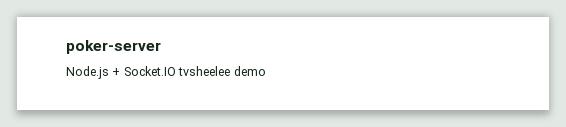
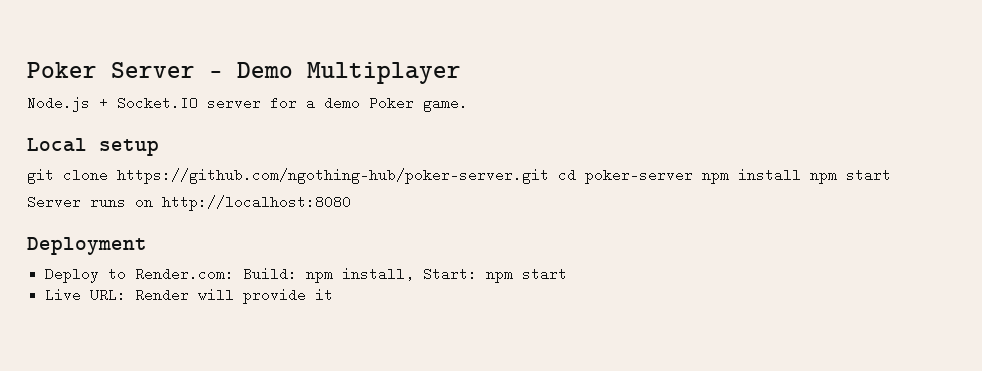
- poker-server
- Node.js + Socket.IO tvsheelee demo
+ Poker Server — Demo Multiplayer
+ Node.js + Socket.IO server for a demo Poker game.
+ Local setup
+ git clone https://github.com/ngothing-hub/poker-server.git cd poker-server npm install npm start
+ Server runs on http://localhost:8080
+ Deployment
+ Deploy to Render.com: Build: npm install, Start: npm start
+ Live URL: Render will provide it

